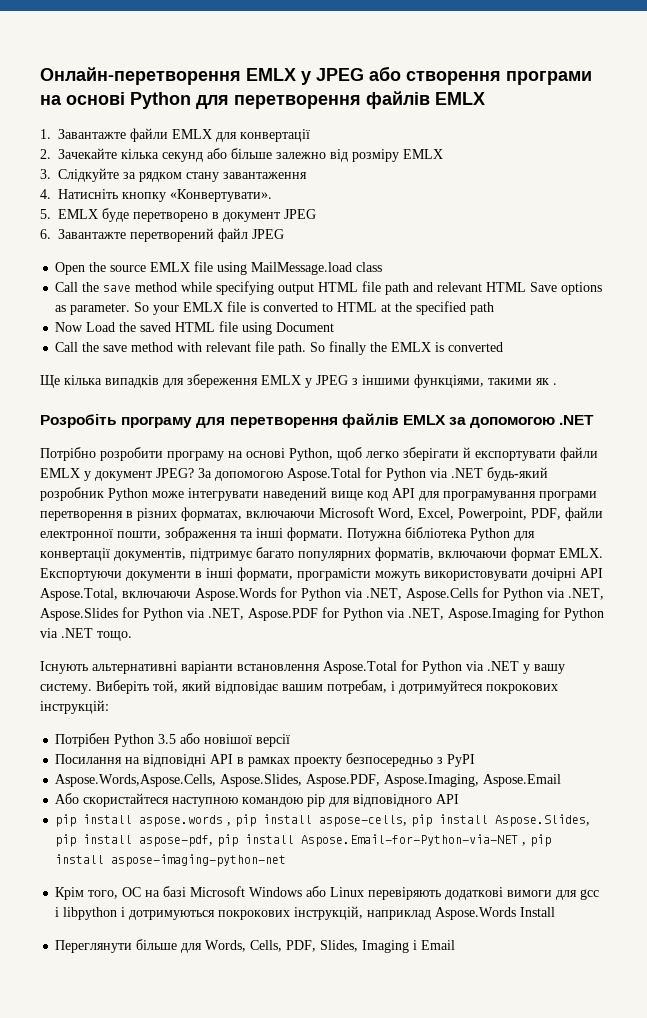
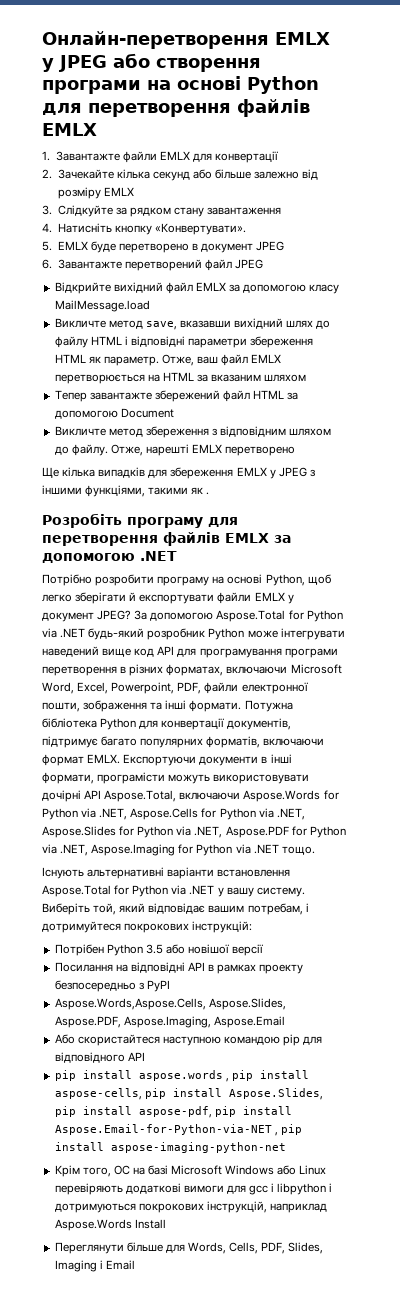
- Open the source EMLX file using MailMessage.load class
- Call the save method while specifying output HTML file path and relevant HTML Save options as parameter. So your EMLX file is converted to HTML at the specified path
- Now Load the saved HTML file using Document
- Call the save method with relevant file path. So finally the EMLX is converted
+ Відкрийте вихідний файл EMLX за допомогою класу MailMessage.load
+ Викличте метод save, вказавши вихідний шлях до файлу HTML і відповідні параметри збереження HTML як параметр. Отже, ваш файл EMLX перетворюється на HTML за вказаним шляхом
+ Тепер завантажте збережений файл HTML за допомогою Document
+ Викличте метод збереження з відповідним шляхом до файлу. Отже, нарешті EMLX перетворено

